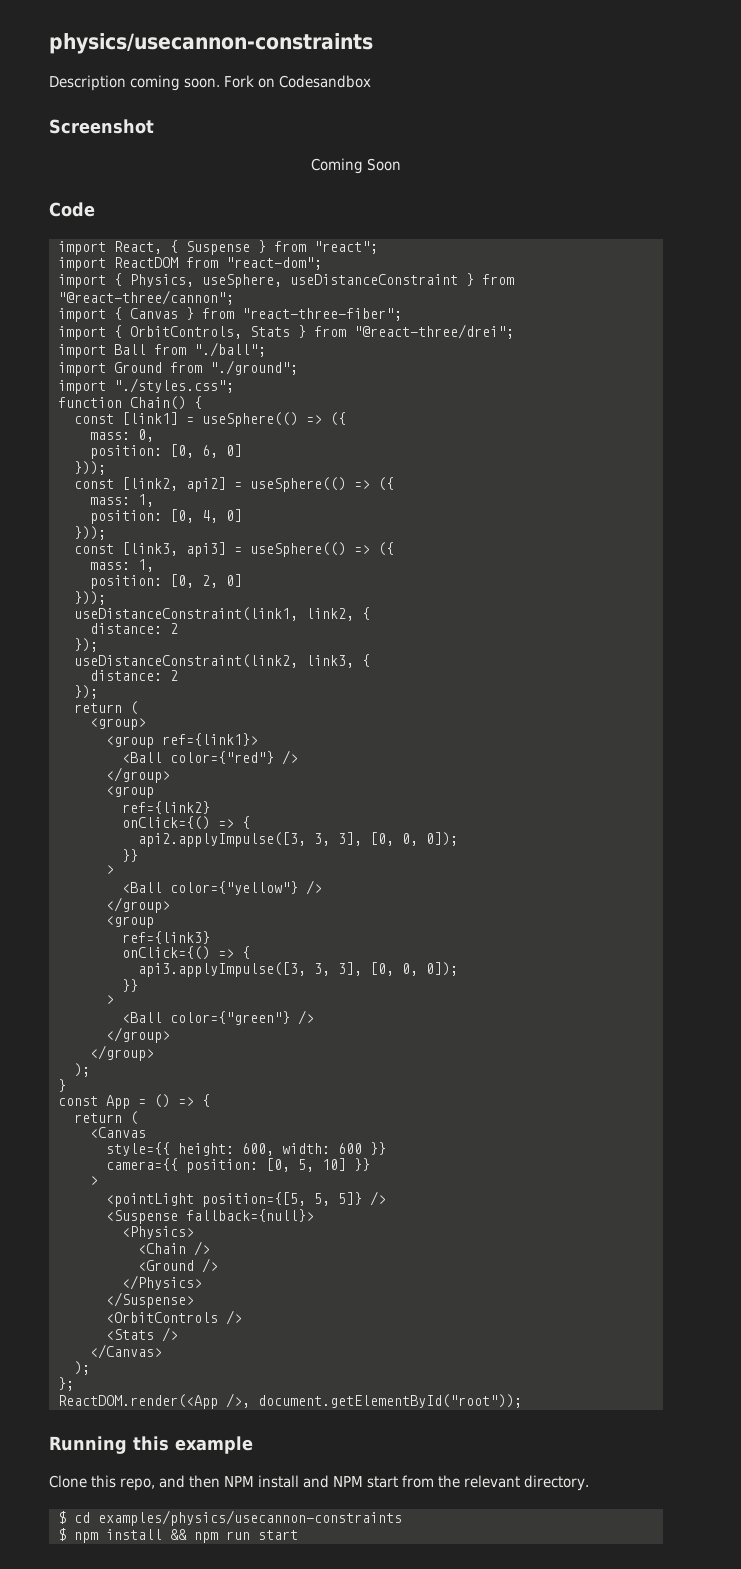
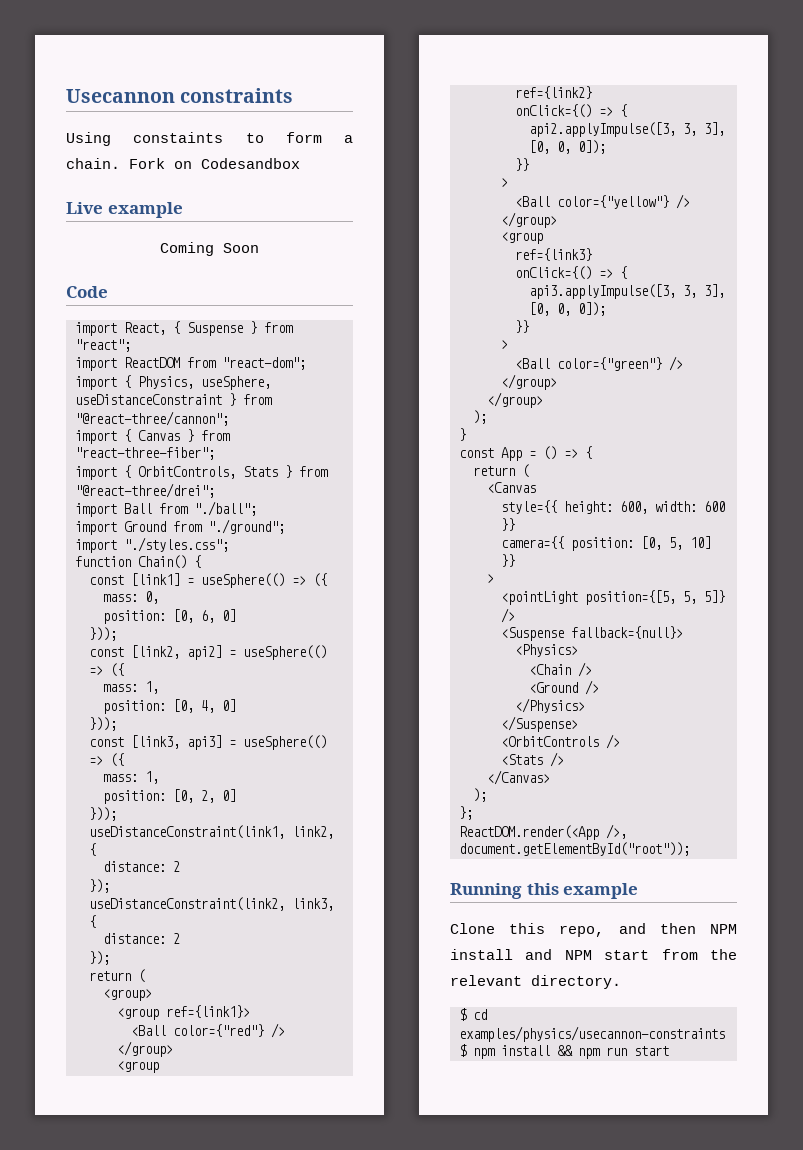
- physics/usecannon-constraints
- Description coming soon.
+ Usecannon constraints
+ Using constaints to form a chain.
- Screenshot
+ Live example

